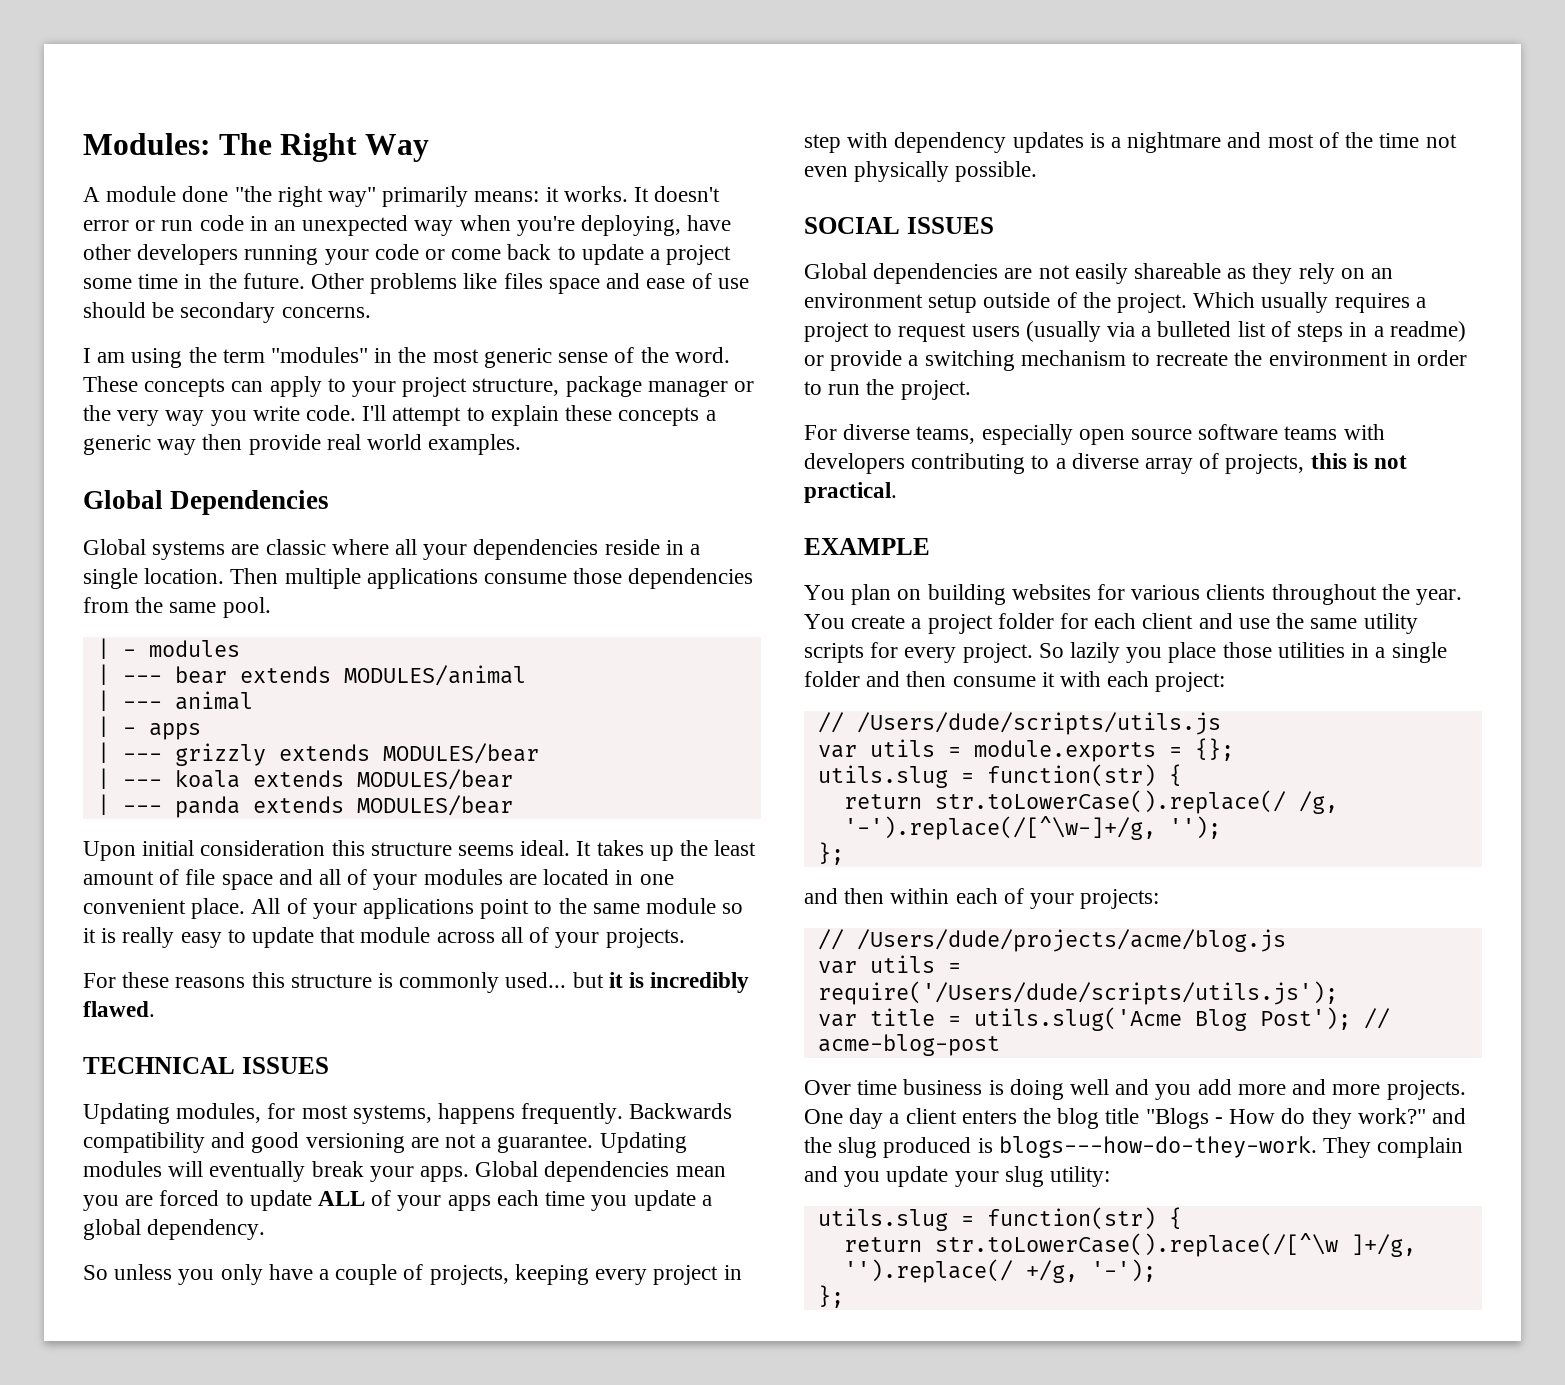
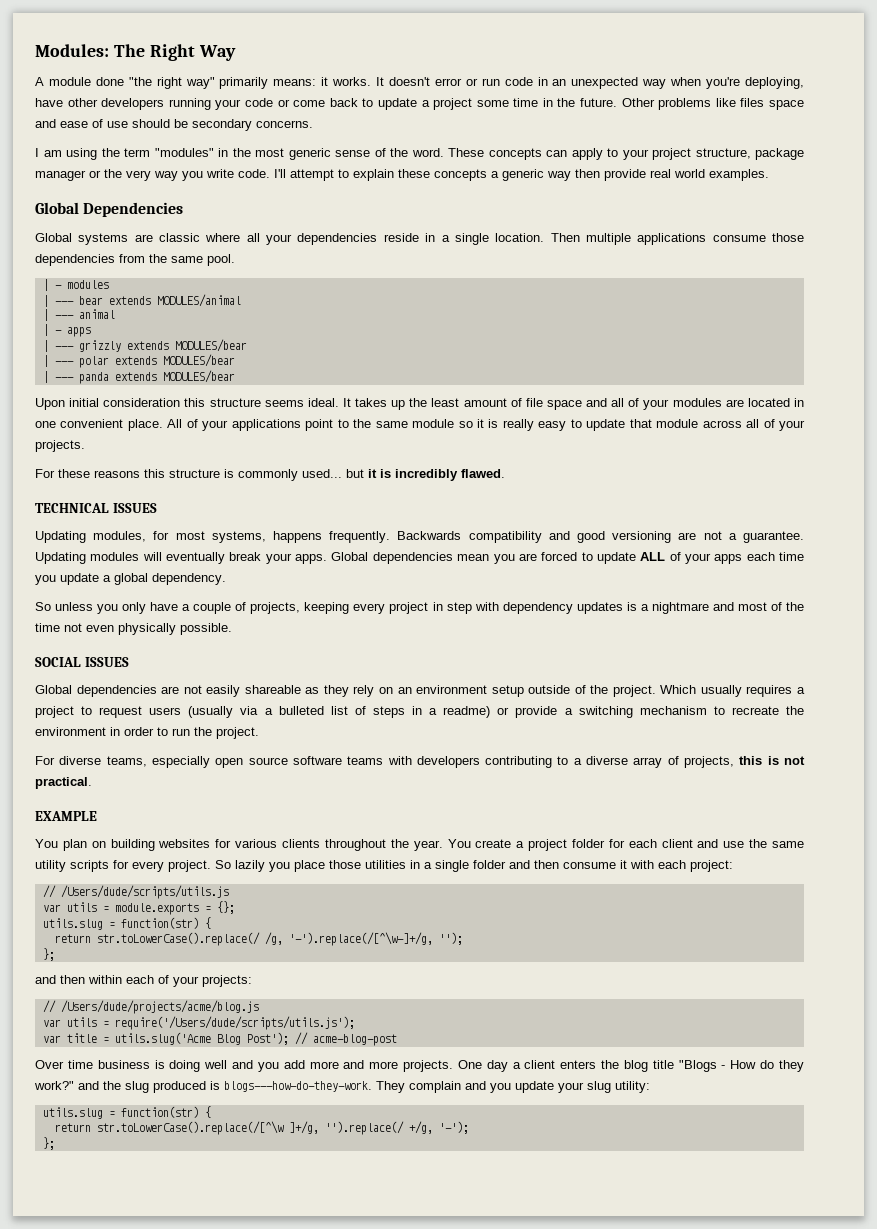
- | --- koala extends MODULES/bear
+ | --- polar extends MODULES/bear

